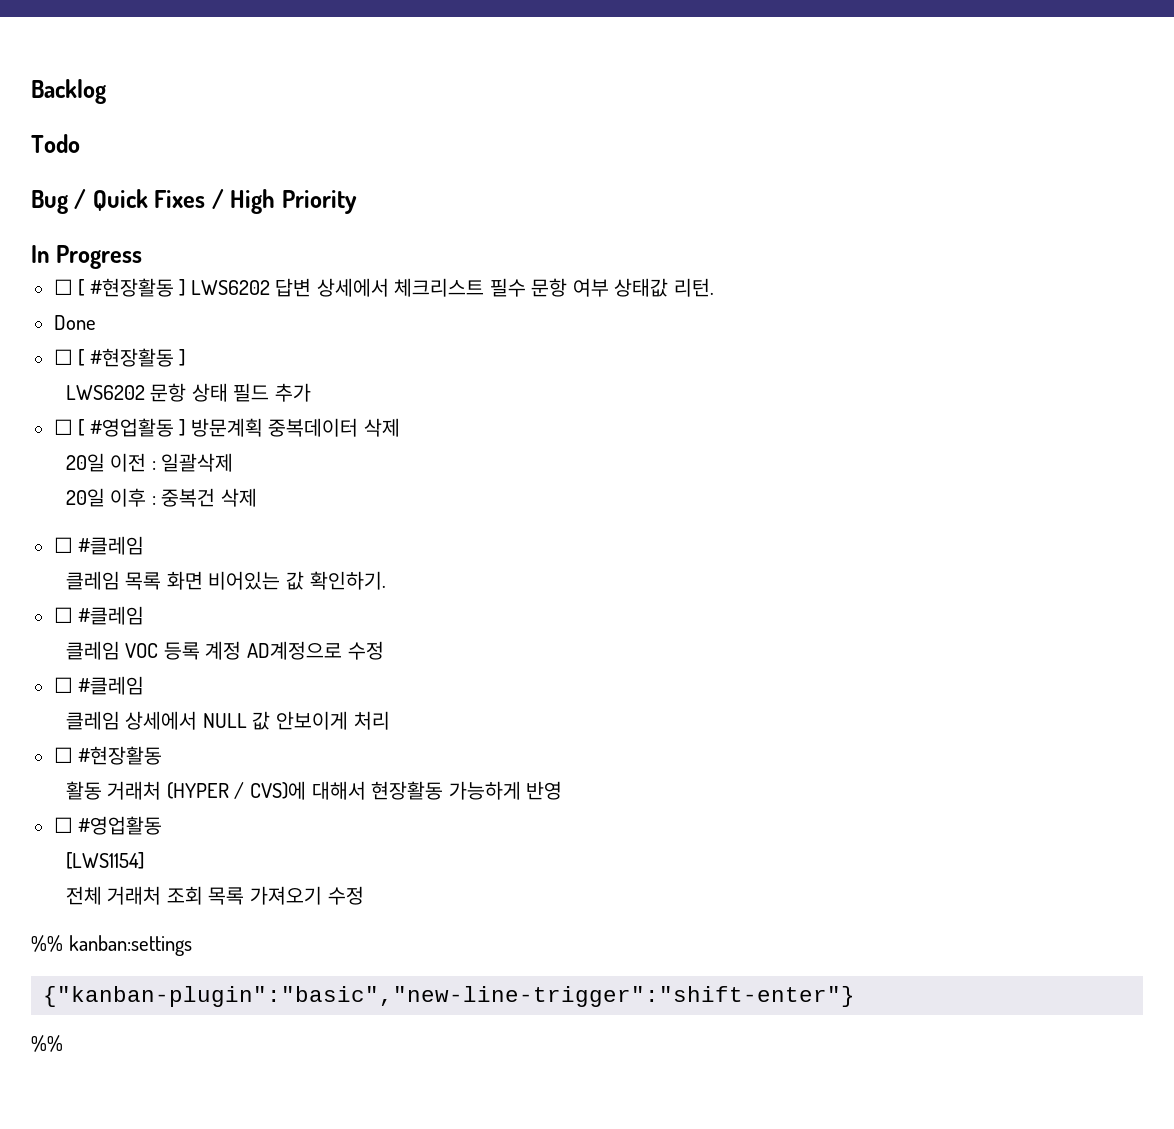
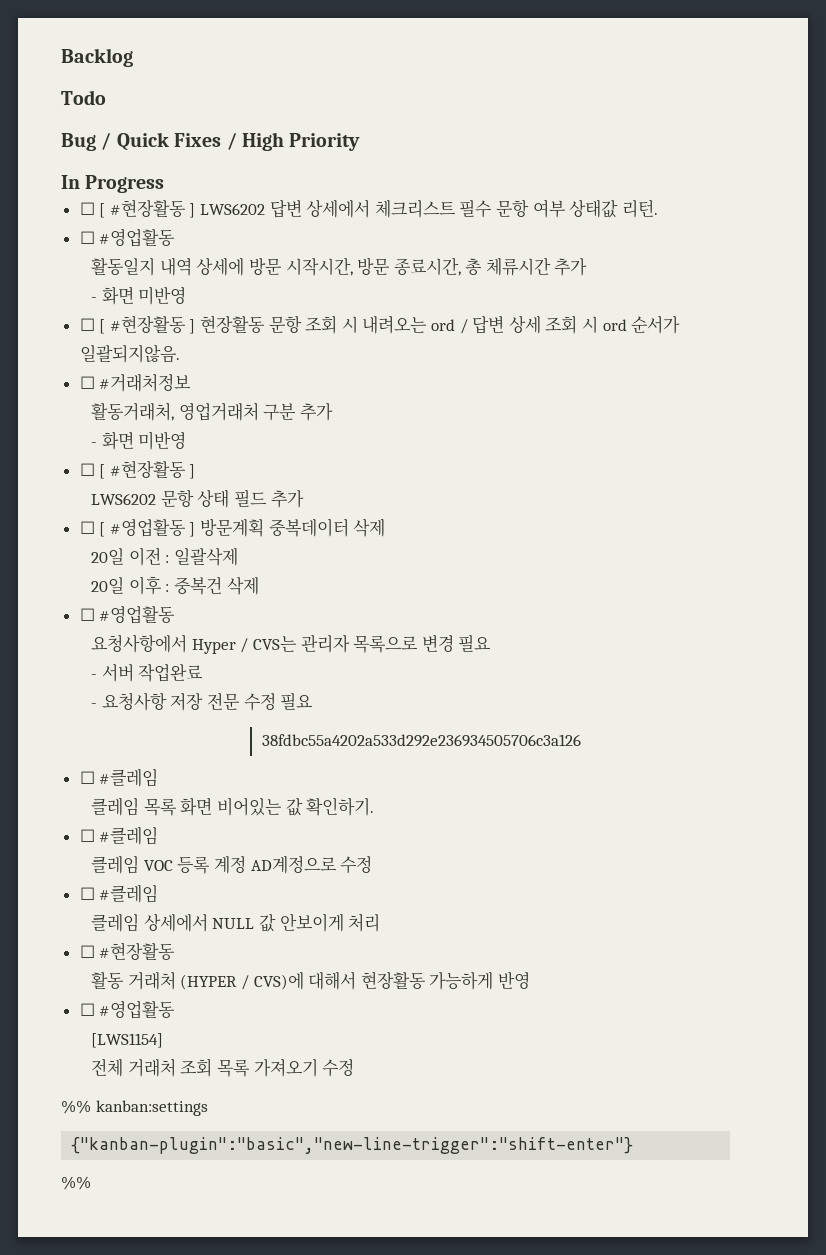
  ☐ [ #현장활동 ] LWS6202 답변 상세에서 체크리스트 필수 문항 여부 상태값 리턴.
- Done
+ ☐ #영업활동
+ 활동일지 내역 상세에 방문 시작시간, 방문 종료시간, 총 체류시간 추가
+ - 화면 미반영
+ ☐ [ #현장활동 ] 현장활동 문항 조회 시 내려오는 ord / 답변 상세 조회 시 ord 순서가 일괄되지않음.
+ ☐ #거래처정보
+ 활동거래처, 영업거래처 구분 추가
+ - 화면 미반영
  20일 이후 : 중복건 삭제
+ ☐ #영업활동
+ 요청사항에서 Hyper / CVS는 관리자 목록으로 변경 필요
+ - 서버 작업완료
+ - 요청사항 저장 전문 수정 필요
+ 38fdbc55a4202a533d292e236934505706c3a126

